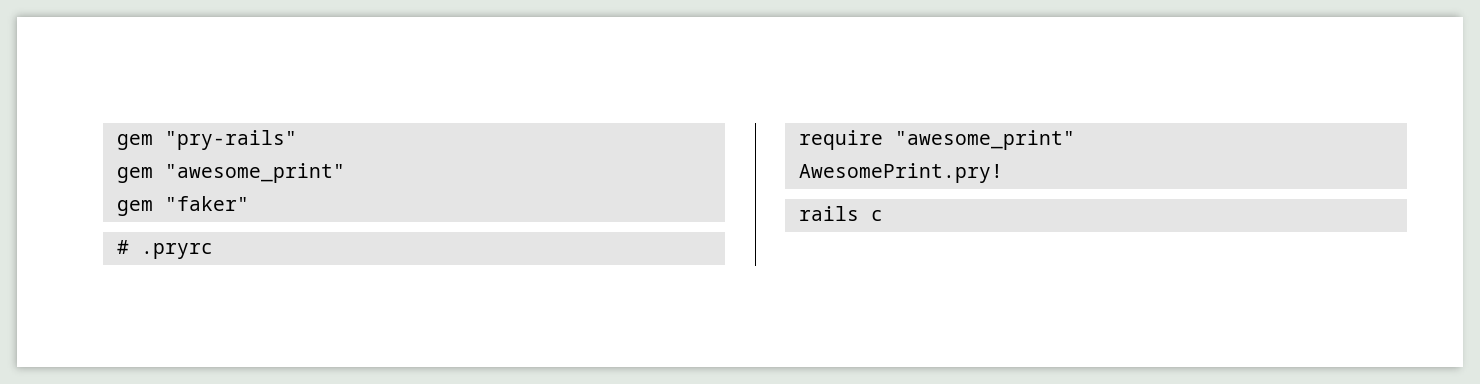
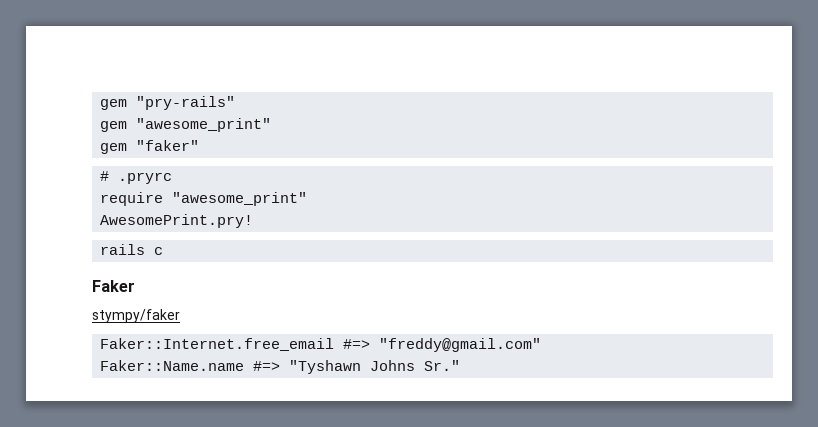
+ Faker
+ stympy/faker
+ Faker::Internet.free_email #=> "freddy@gmail.com"
+ Faker::Name.name #=> "Tyshawn Johns Sr."

